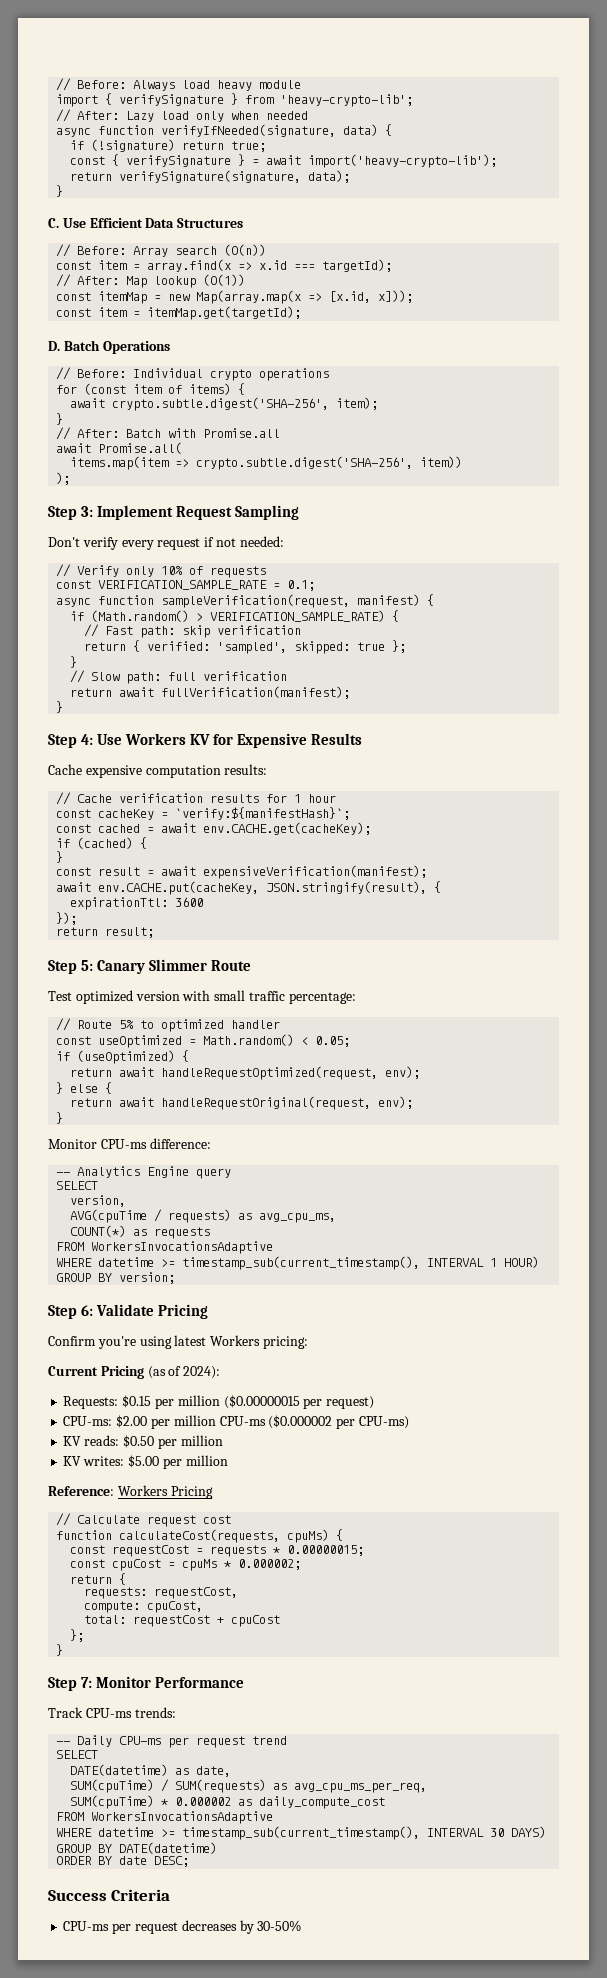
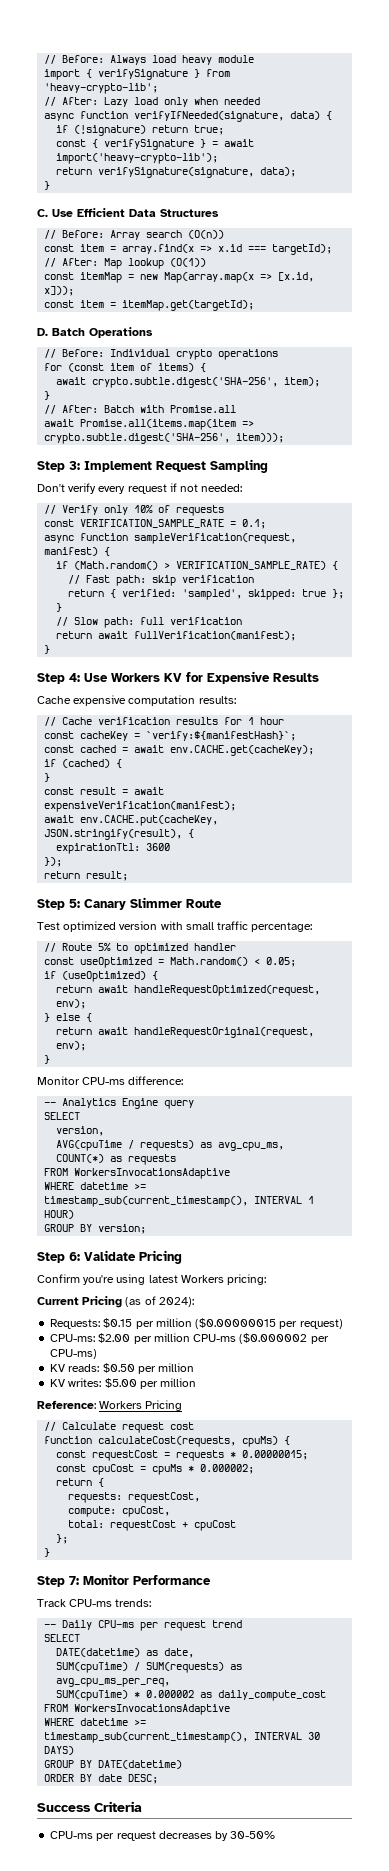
- await Promise.all(
- items.map(item => crypto.subtle.digest('SHA-256', item))
- );
+ await Promise.all(items.map(item => crypto.subtle.digest('SHA-256', item)));

